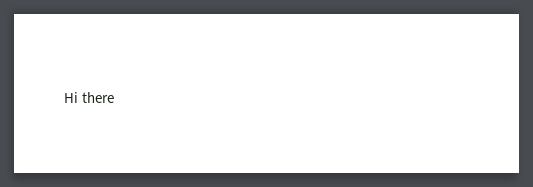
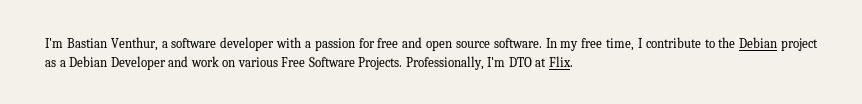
- Hi there
+ I'm Bastian Venthur, a software developer with a passion for free and open source software. In my free time, I contribute to the Debian project as a Debian Developer and work on various Free Software Projects. Professionally, I'm DTO at Flix.

